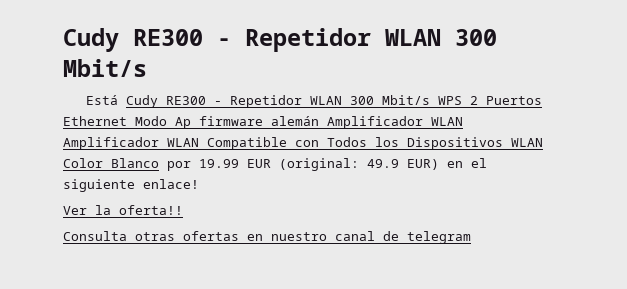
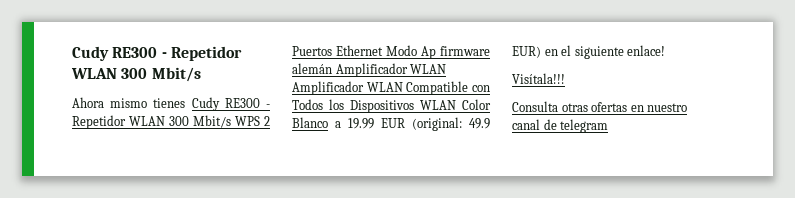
- Está Cudy RE300 - Repetidor WLAN 300 Mbit/s WPS 2 Puertos Ethernet Modo Ap firmware alemán Amplificador WLAN Amplificador WLAN Compatible con Todos los Dispositivos WLAN Color Blanco por 19.99 EUR (original: 49.9 EUR) en el siguiente enlace!
+ Ahora mismo tienes Cudy RE300 - Repetidor WLAN 300 Mbit/s WPS 2 Puertos Ethernet Modo Ap firmware alemán Amplificador WLAN Amplificador WLAN Compatible con Todos los Dispositivos WLAN Color Blanco a 19.99 EUR (original: 49.9 EUR) en el siguiente enlace!
- Ver la oferta!!
+ Visítala!!!

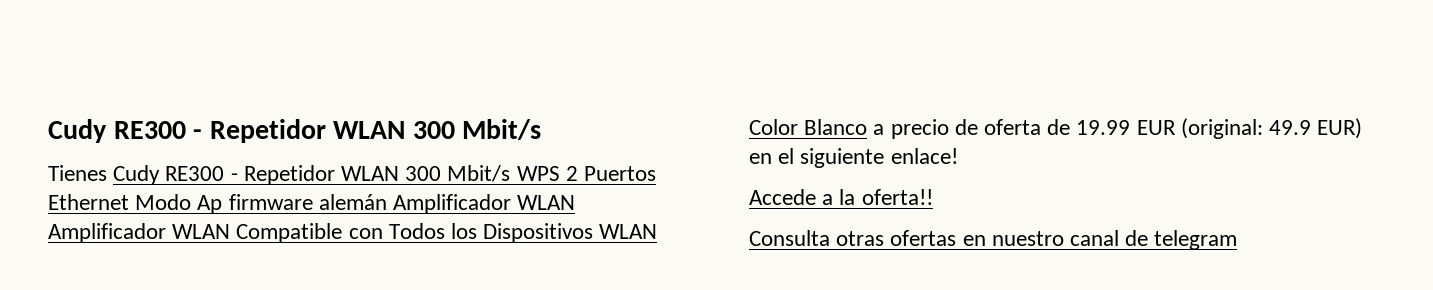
- Ahora mismo tienes Cudy RE300 - Repetidor WLAN 300 Mbit/s WPS 2 Puertos Ethernet Modo Ap firmware alemán Amplificador WLAN Amplificador WLAN Compatible con Todos los Dispositivos WLAN Color Blanco a 19.99 EUR (original: 49.9 EUR) en el siguiente enlace!
+ Tienes Cudy RE300 - Repetidor WLAN 300 Mbit/s WPS 2 Puertos Ethernet Modo Ap firmware alemán Amplificador WLAN Amplificador WLAN Compatible con Todos los Dispositivos WLAN Color Blanco a precio de oferta de 19.99 EUR (original: 49.9 EUR) en el siguiente enlace!
- Visítala!!!
+ Accede a la oferta!!

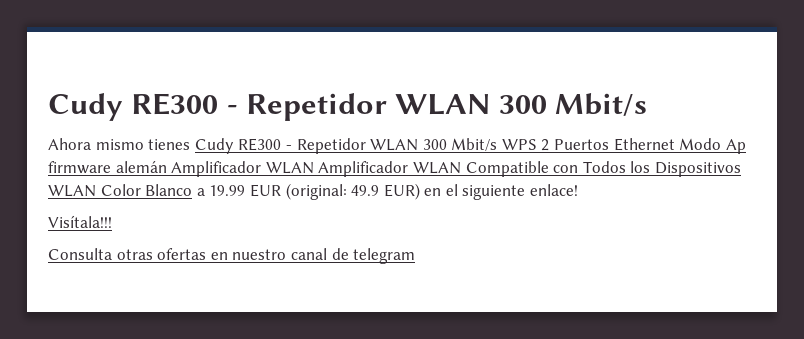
- Tienes Cudy RE300 - Repetidor WLAN 300 Mbit/s WPS 2 Puertos Ethernet Modo Ap firmware alemán Amplificador WLAN Amplificador WLAN Compatible con Todos los Dispositivos WLAN Color Blanco a precio de oferta de 19.99 EUR (original: 49.9 EUR) en el siguiente enlace!
+ Ahora mismo tienes Cudy RE300 - Repetidor WLAN 300 Mbit/s WPS 2 Puertos Ethernet Modo Ap firmware alemán Amplificador WLAN Amplificador WLAN Compatible con Todos los Dispositivos WLAN Color Blanco a 19.99 EUR (original: 49.9 EUR) en el siguiente enlace!
- Accede a la oferta!!
+ Visítala!!!

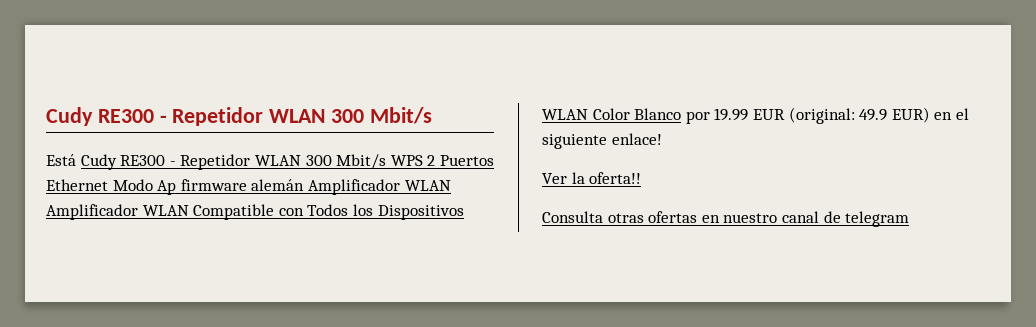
- Ahora mismo tienes Cudy RE300 - Repetidor WLAN 300 Mbit/s WPS 2 Puertos Ethernet Modo Ap firmware alemán Amplificador WLAN Amplificador WLAN Compatible con Todos los Dispositivos WLAN Color Blanco a 19.99 EUR (original: 49.9 EUR) en el siguiente enlace!
+ Está Cudy RE300 - Repetidor WLAN 300 Mbit/s WPS 2 Puertos Ethernet Modo Ap firmware alemán Amplificador WLAN Amplificador WLAN Compatible con Todos los Dispositivos WLAN Color Blanco por 19.99 EUR (original: 49.9 EUR) en el siguiente enlace!
- Visítala!!!
+ Ver la oferta!!

